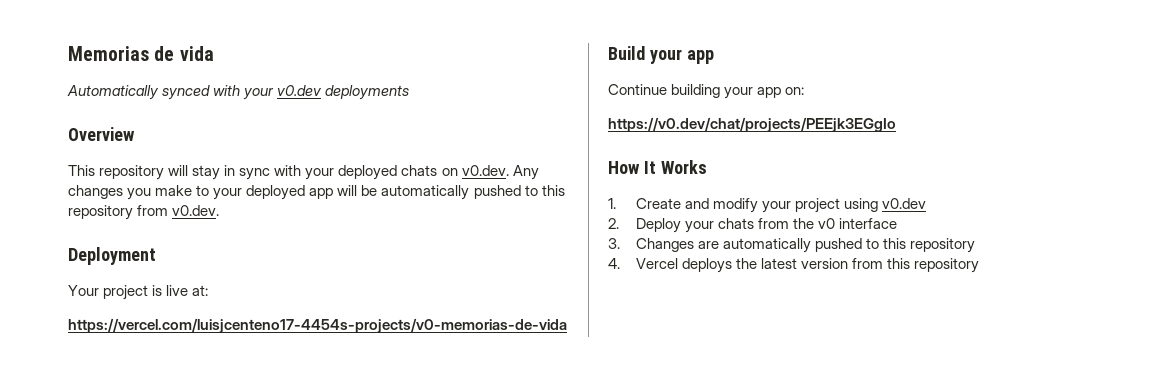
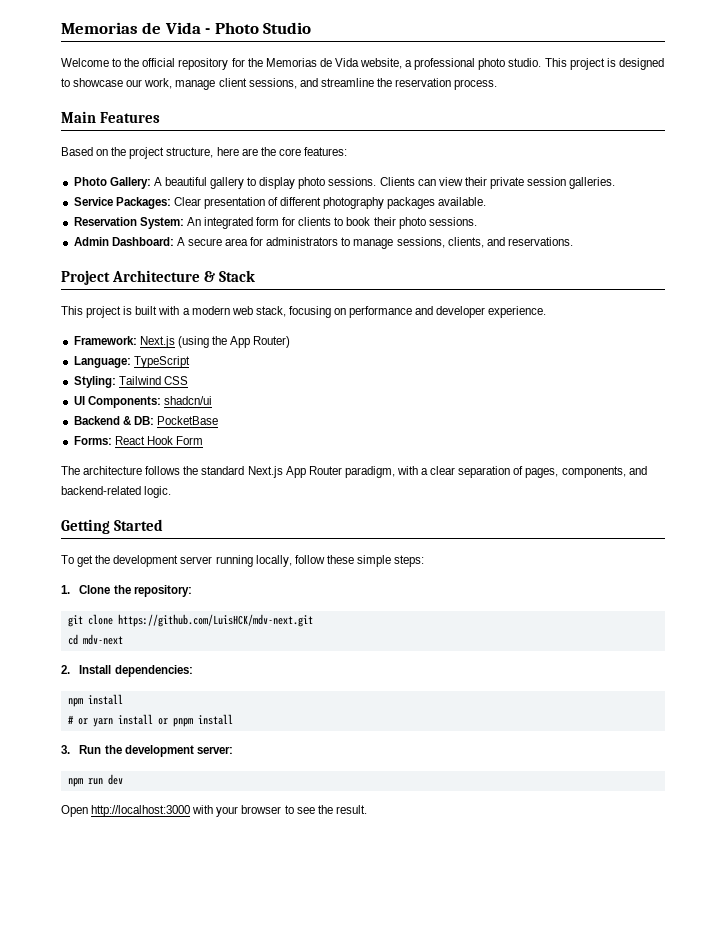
- Memorias de vida
- Automatically synced with your v0.dev deployments
- Overview
- This repository will stay in sync with your deployed chats on v0.dev. Any changes you make to your deployed app will be automatically pushed to this repository from v0.dev.
- Deployment
- Your project is live at:
- https://vercel.com/luisjcenteno17-4454s-projects/v0-memorias-de-vida
- Build your app
- Continue building your app on:
- https://v0.dev/chat/projects/PEEjk3EGgIo
- How It Works
- 1. Create and modify your project using v0.dev
- 2. Deploy your chats from the v0 interface
- 3. Changes are automatically pushed to this repository
- 4. Vercel deploys the latest version from this repository
+ Memorias de Vida - Photo Studio
+ Welcome to the official repository for the Memorias de Vida website, a professional photo studio. This project is designed to showcase our work, manage client sessions, and streamline the reservation process.
+ Main Features
+ Based on the project structure, here are the core features:
+ Photo Gallery: A beautiful gallery to display photo sessions. Clients can view their private session galleries.
+ Service Packages: Clear presentation of different photography packages available.
+ Reservation System: An integrated form for clients to book their photo sessions.
+ Admin Dashboard: A secure area for administrators to manage sessions, clients, and reservations.
+ Project Architecture & Stack
+ This project is built with a modern web stack, focusing on performance and developer experience.
+ Framework: Next.js (using the App Router)
+ Language: TypeScript
+ Styling: Tailwind CSS
+ UI Components: shadcn/ui
+ Backend & DB: PocketBase
+ Forms: React Hook Form
+ The architecture follows the standard Next.js App Router paradigm, with a clear separation of pages, components, and backend-related logic.
+ Getting Started
+ To get the development server running locally, follow these simple steps:
+ 1. Clone the repository:
+ git clone https://github.com/LuisHCK/mdv-next.git
+ cd mdv-next
+ 2. Install dependencies:
+ npm install
+ # or yarn install or pnpm install
+ 3. Run the development server:
+ npm run dev
+ Open http://localhost:3000 with your browser to see the result.

